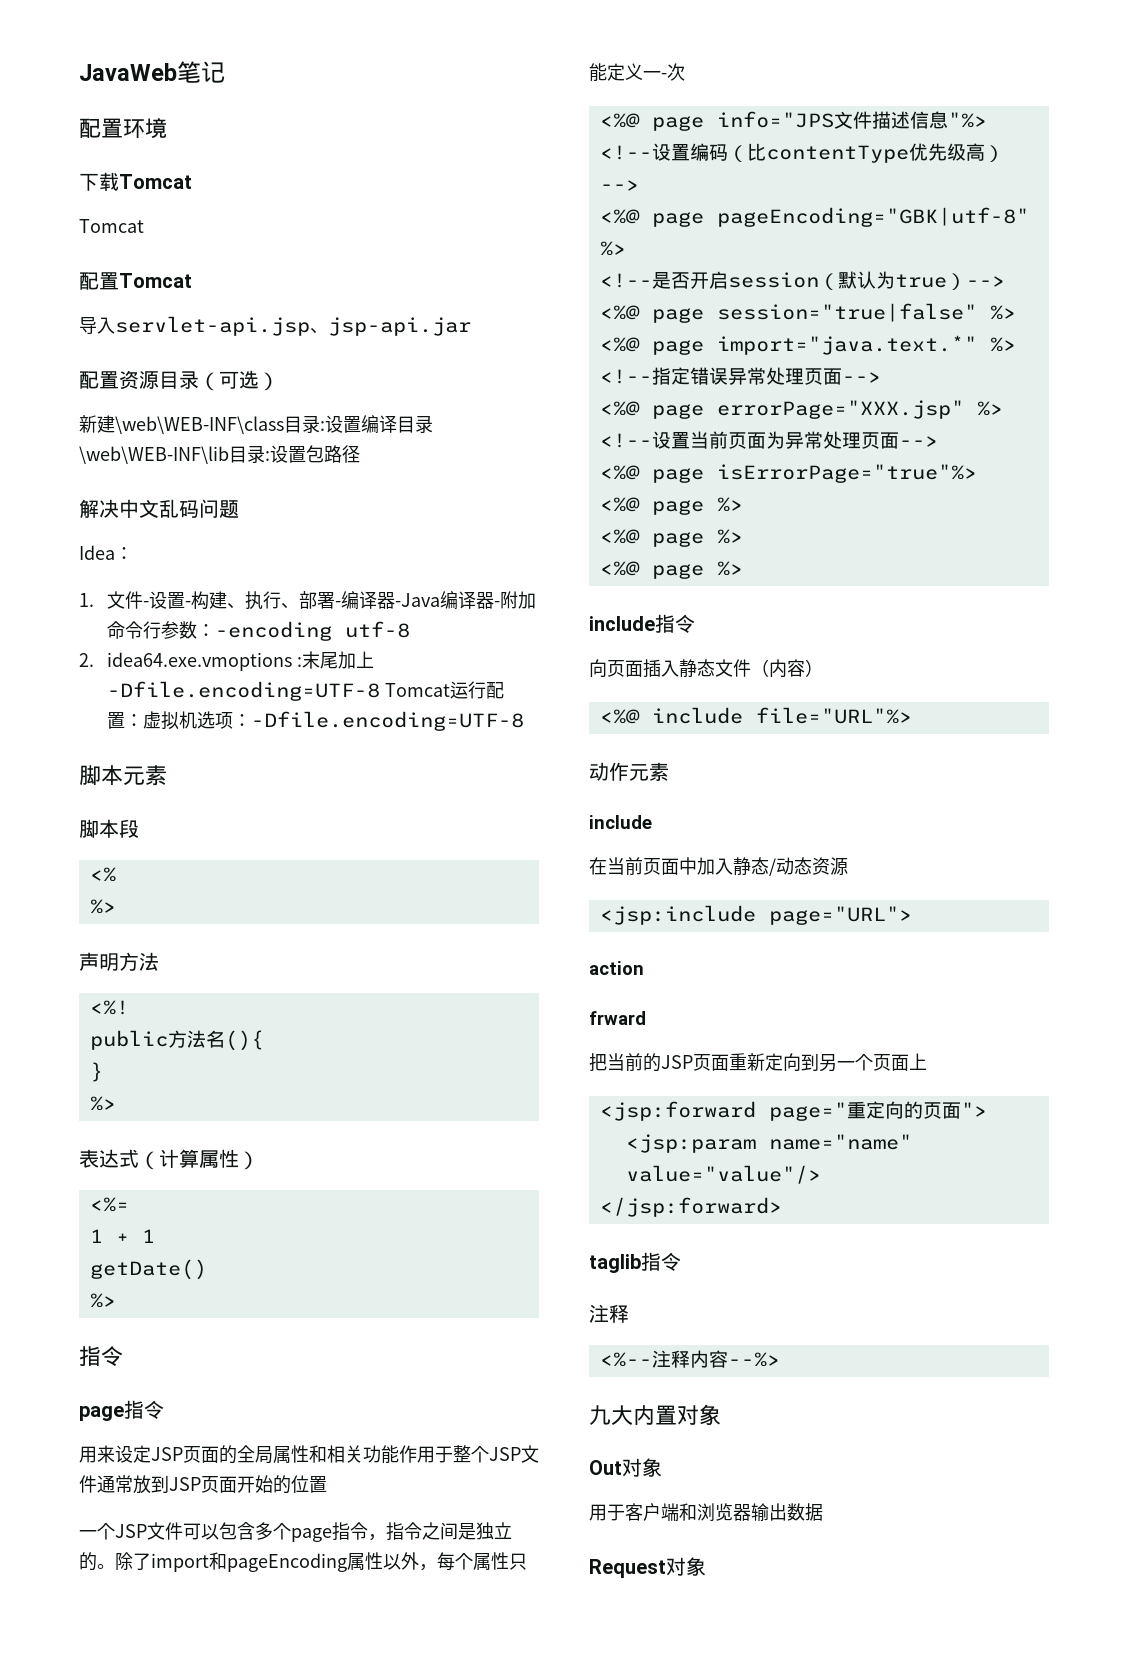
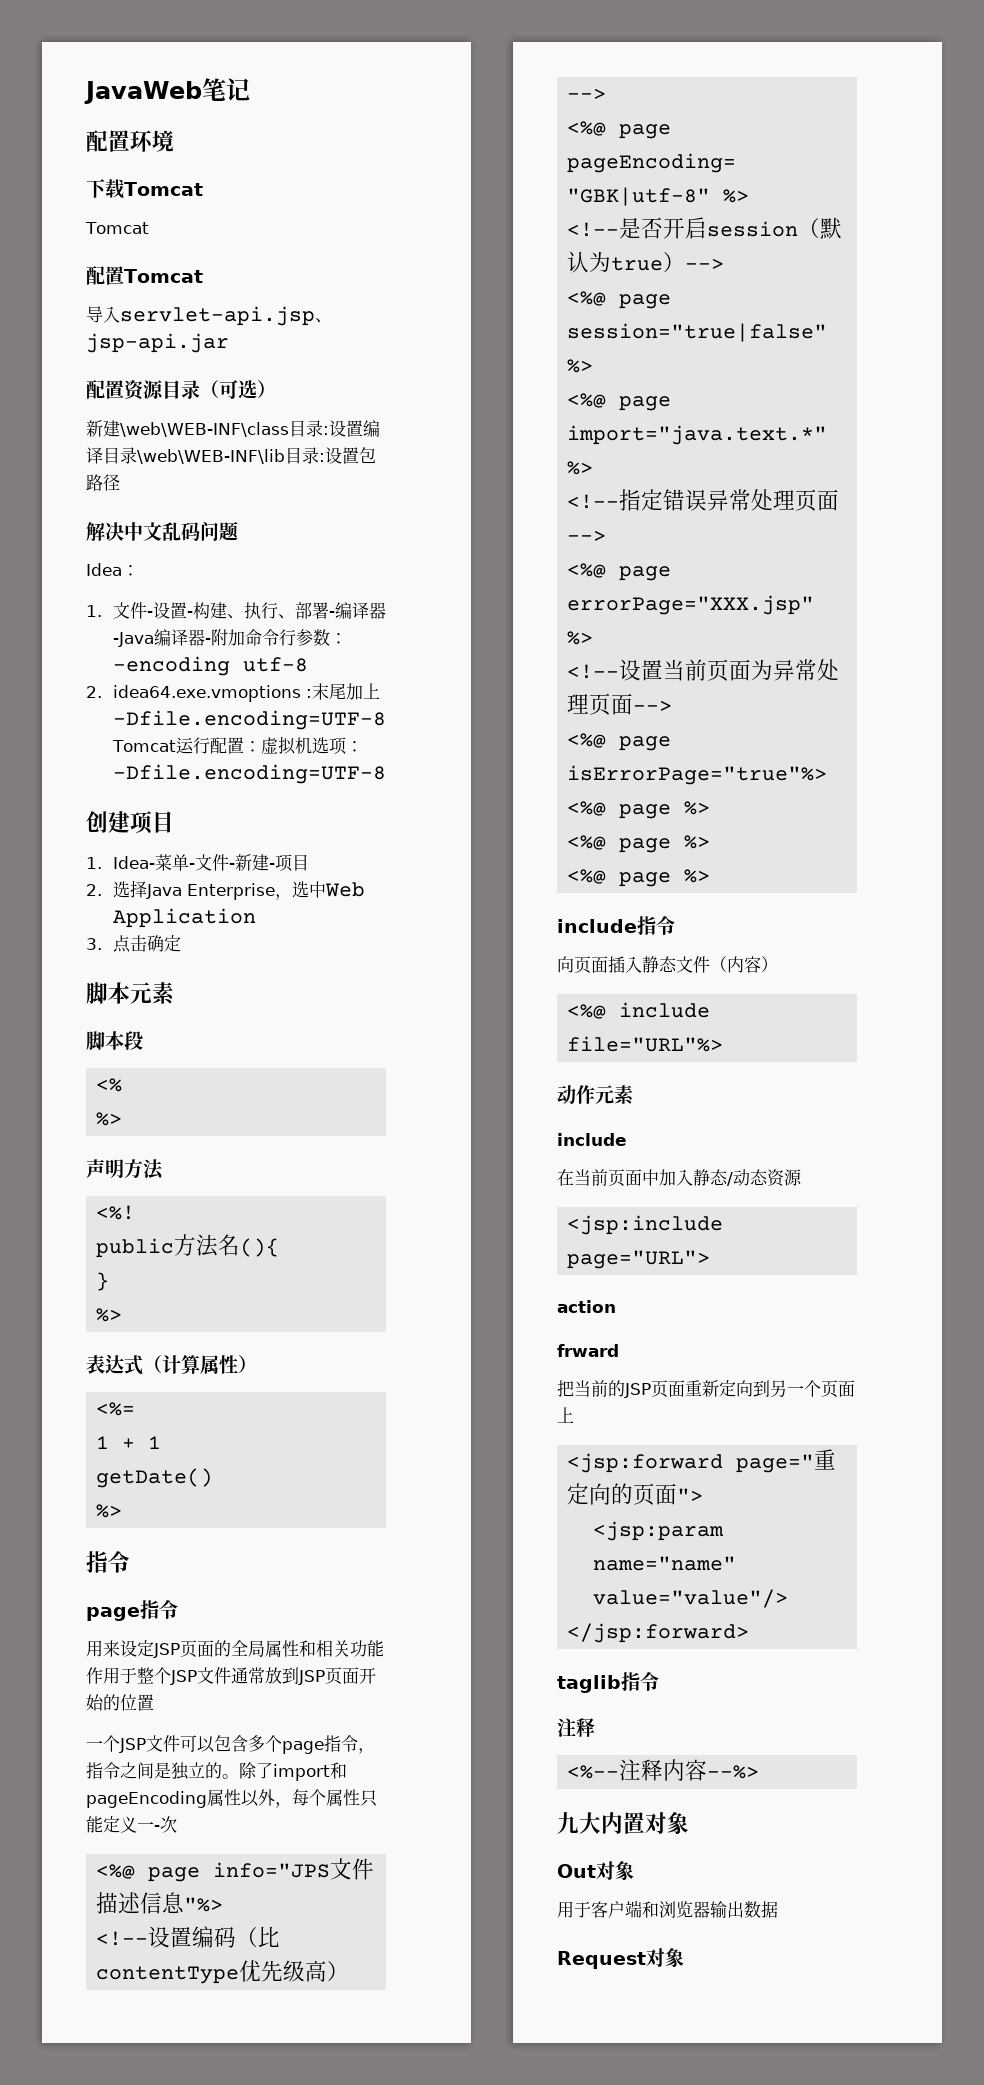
+ 创建项目
+ 1. Idea-菜单-文件-新建-项目
+ 2.选择Java Enterprise，选中Web Application
+ 3.点击确定

